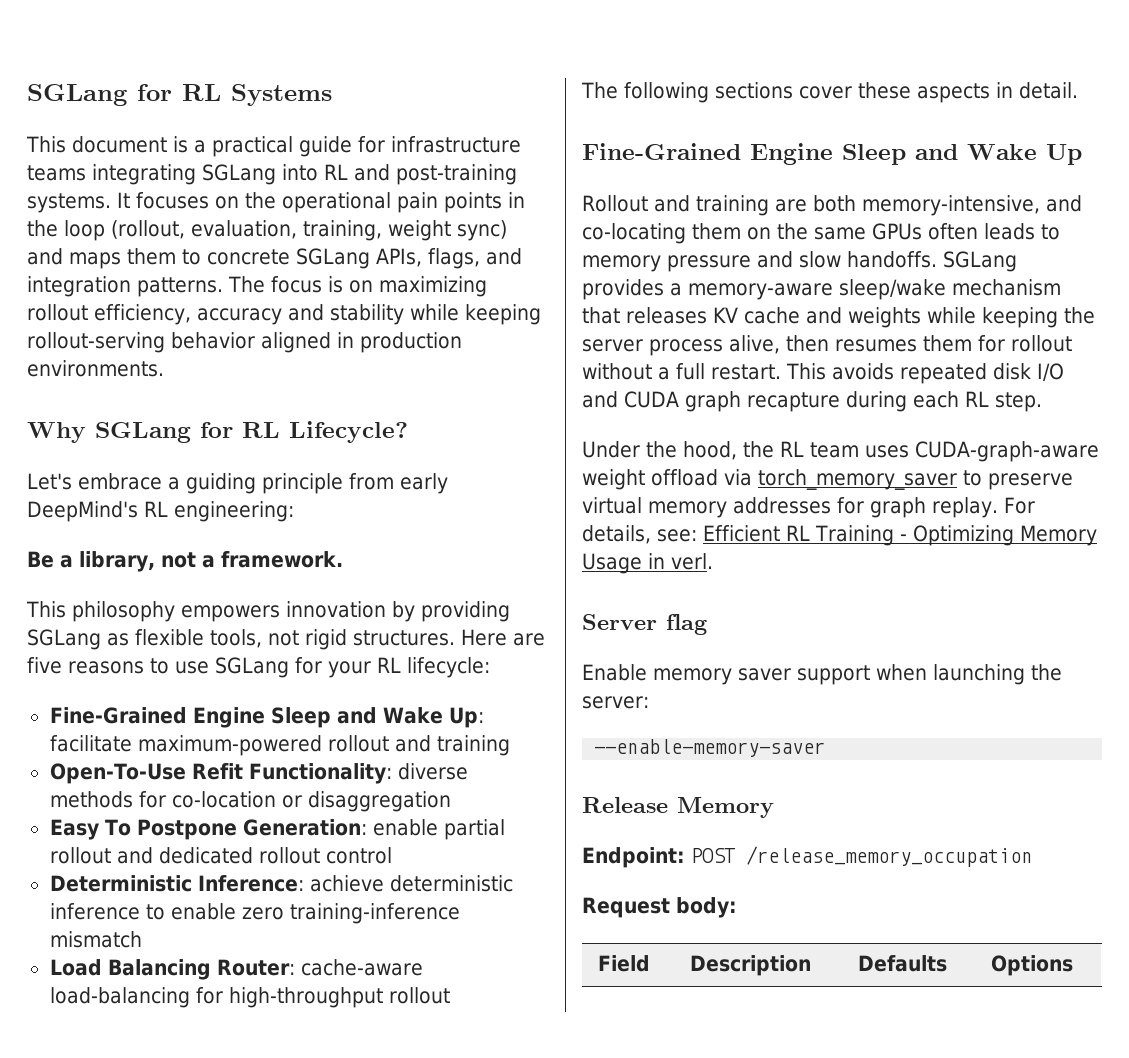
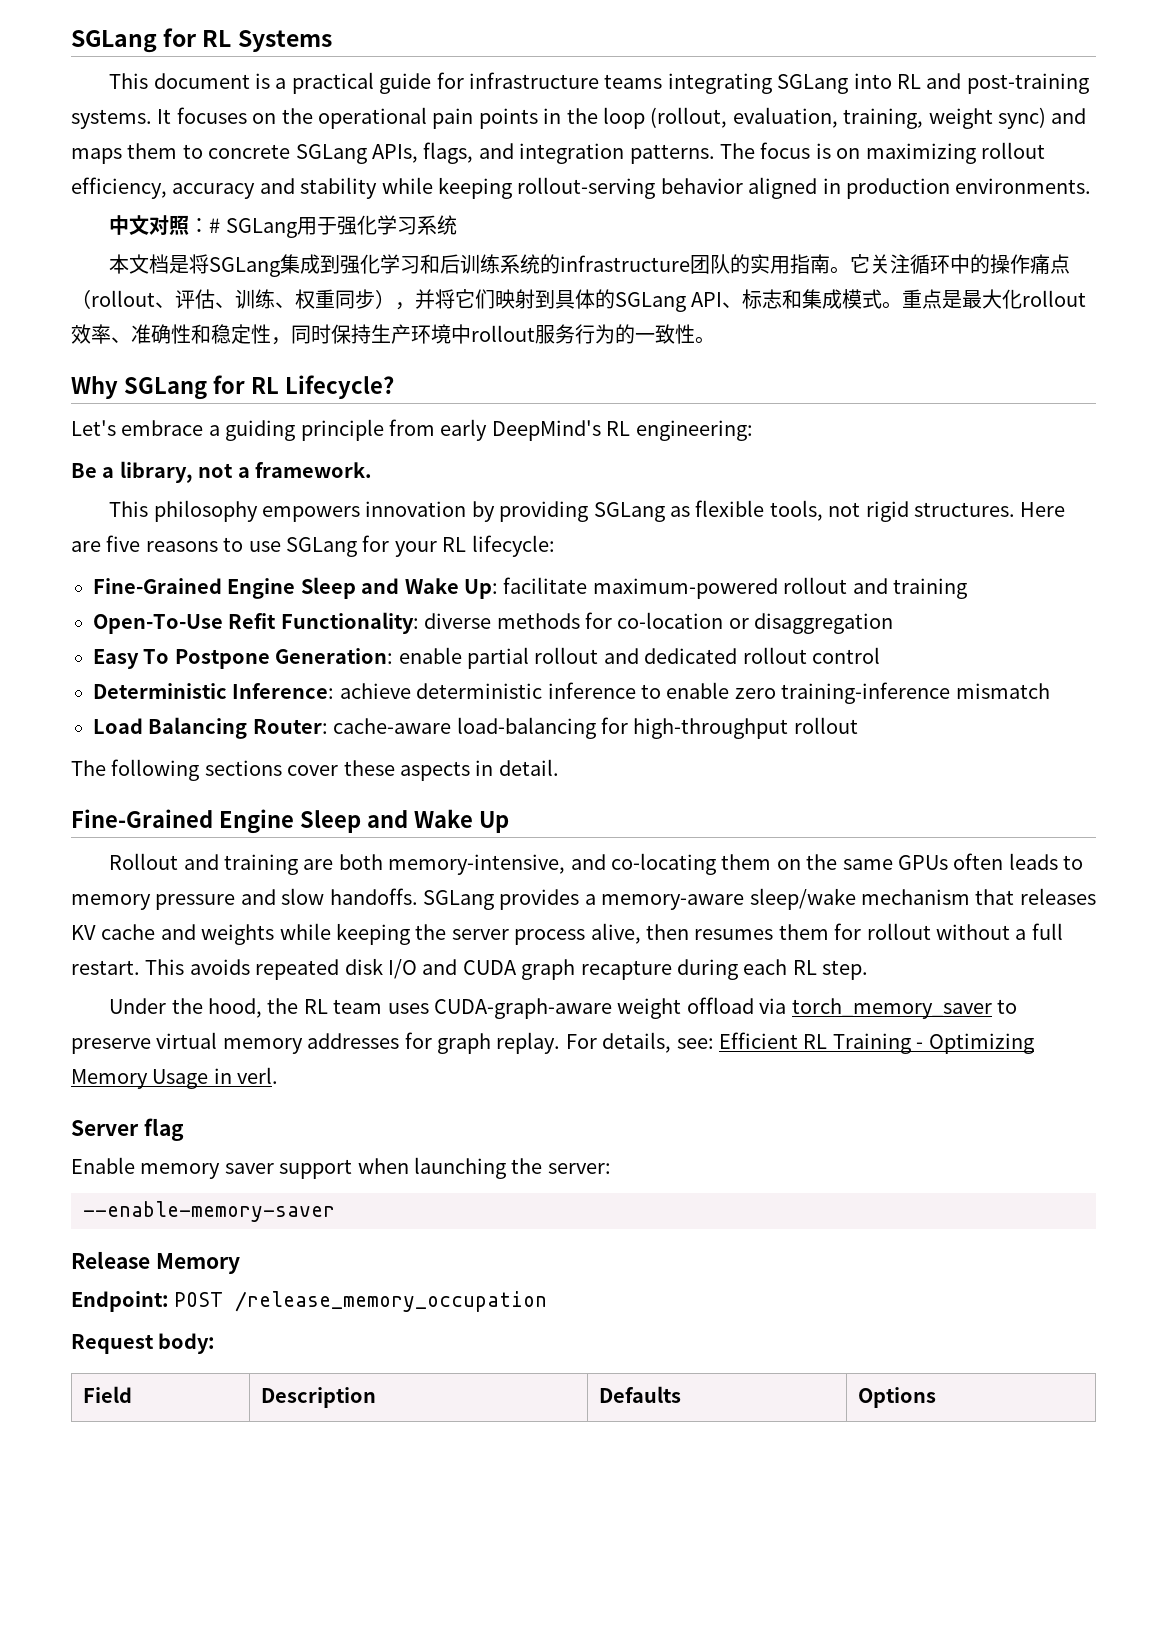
+ 中文对照：# SGLang用于强化学习系统
+ 本文档是将SGLang集成到强化学习和后训练系统的infrastructure团队的实用指南。它关注循环中的操作痛点（rollout、评估、训练、权重同步），并将它们映射到具体的SGLang API、标志和集成模式。重点是最大化rollout效率、准确性和稳定性，同时保持生产环境中rollout服务行为的一致性。

